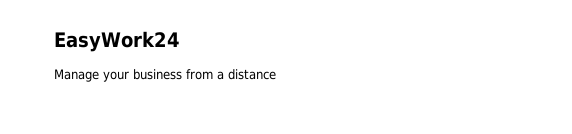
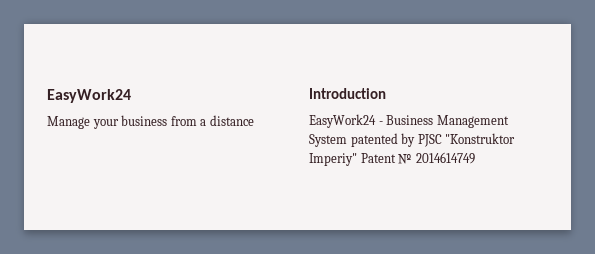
+ Introduction
+ EasyWork24 - Business Management System patented by PJSC "Konstruktor Imperiy" Patent № 2014614749

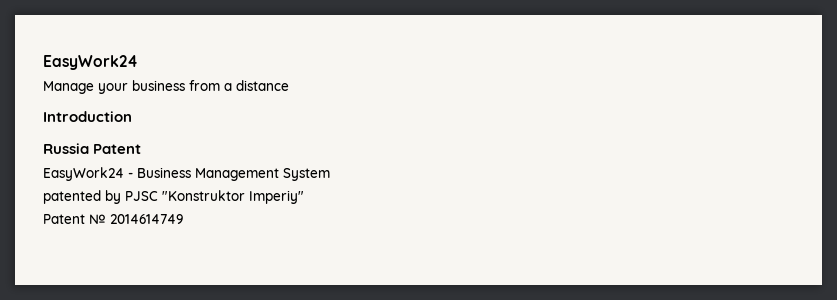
+ Russia Patent
- EasyWork24 - Business Management System patented by PJSC "Konstruktor Imperiy" Patent № 2014614749
+ EasyWork24 - Business Management System
+ patented by PJSC "Konstruktor Imperiy"
+ Patent № 2014614749

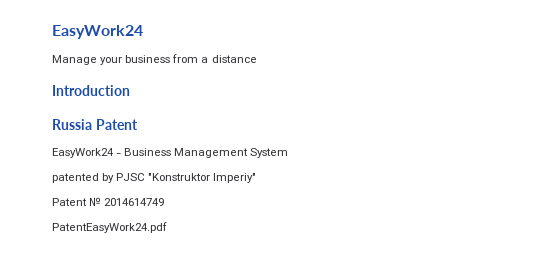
+ PatentEasyWork24.pdf

